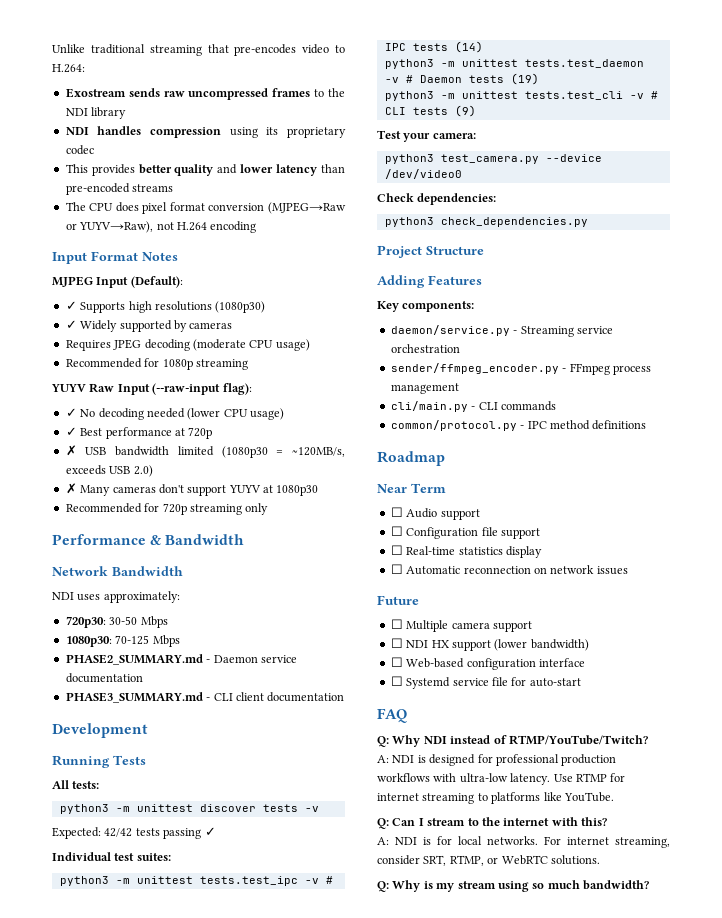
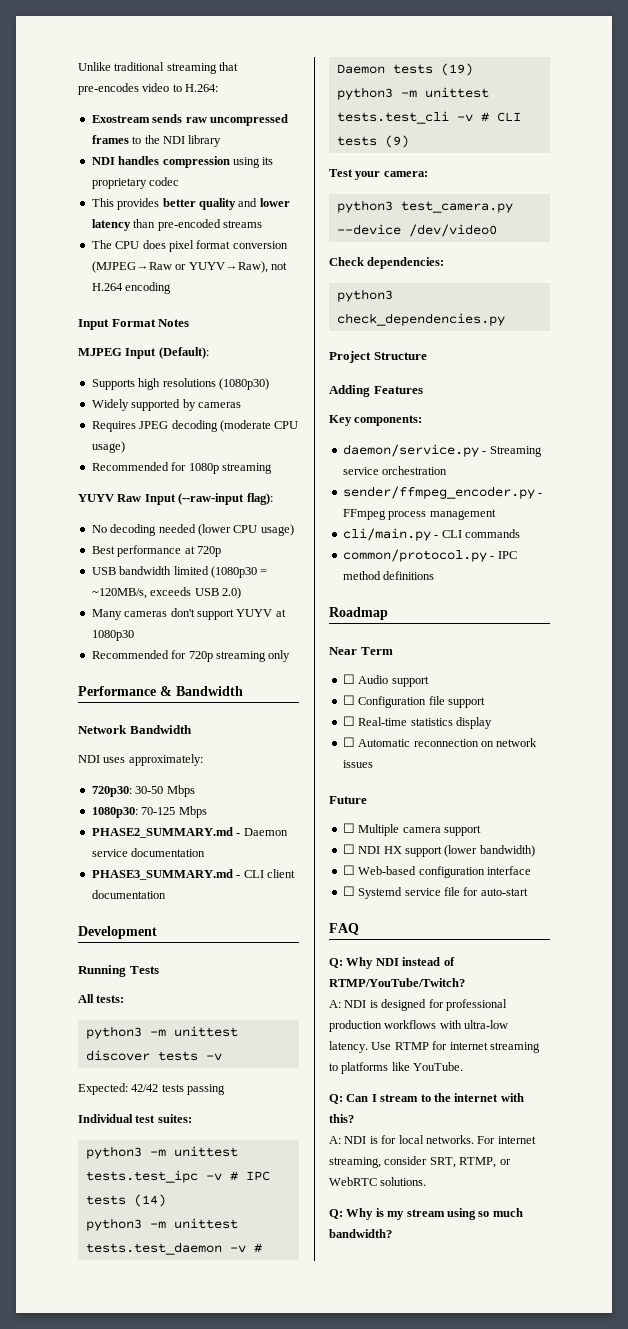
- ✓ Supports high resolutions (1080p30)
+ Supports high resolutions (1080p30)
- ✓ Widely supported by cameras
+ Widely supported by cameras
- ✓ No decoding needed (lower CPU usage)
+ No decoding needed (lower CPU usage)
- ✓ Best performance at 720p
+ Best performance at 720p
- ✗ USB bandwidth limited (1080p30 = ~120MB/s, exceeds USB 2.0)
+ USB bandwidth limited (1080p30 = ~120MB/s, exceeds USB 2.0)
- ✗ Many cameras don't support YUYV at 1080p30
+ Many cameras don't support YUYV at 1080p30
- Expected: 42/42 tests passing ✓
+ Expected: 42/42 tests passing

